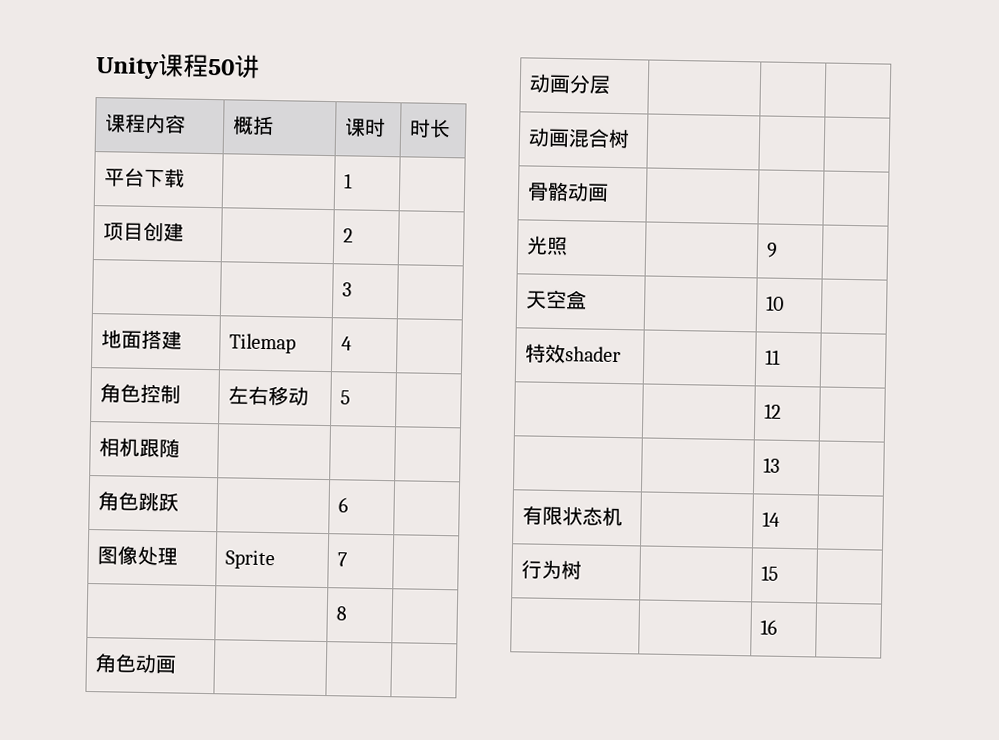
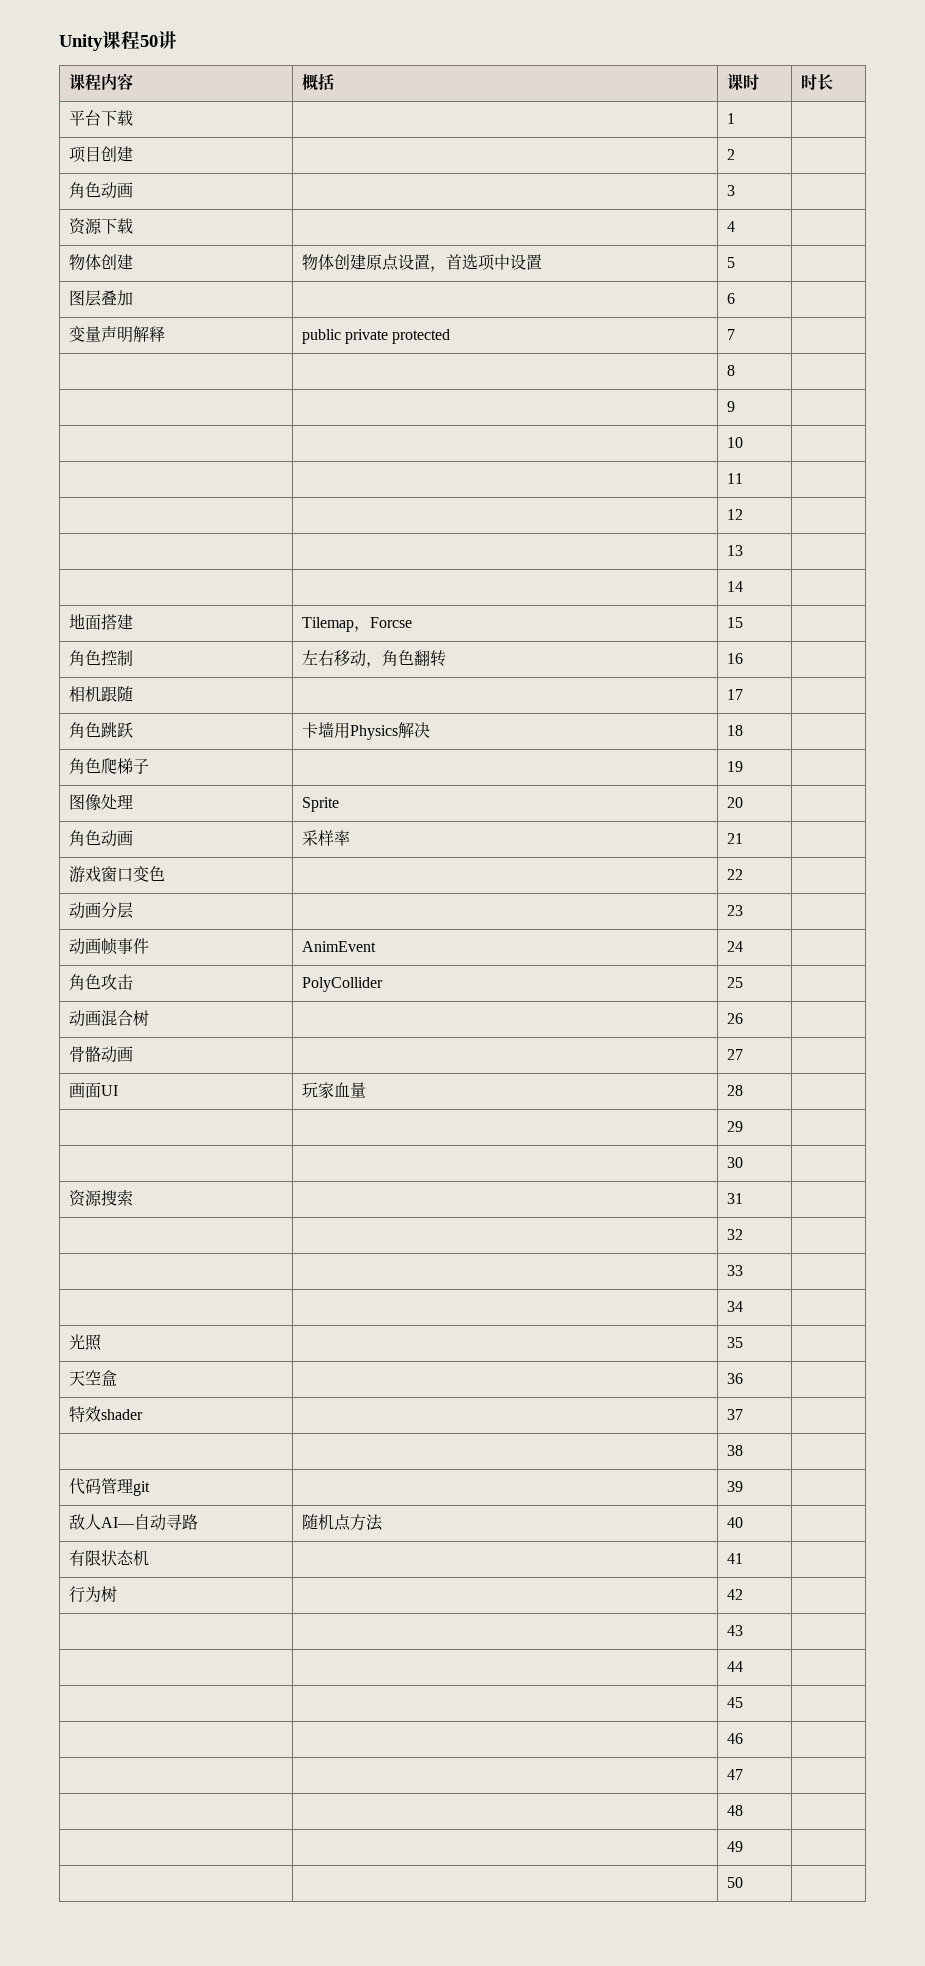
- | | 3 |
+ 角色动画 | | 3 |
- 地面搭建 | Tilemap | 4 |
- 角色控制 | 左右移动 | 5 |
- 相机跟随 | | |
- 角色跳跃 | | 6 |
- 图像处理 | Sprite | 7 |
+ 资源下载 | | 4 |
+ 物体创建 | 物体创建原点设置，首选项中设置 | 5 |
+ 图层叠加 | | 6 |
+ 变量声明解释 | public private protected | 7 |
  | | 8 |
- 角色动画 | | |
- 动画分层 | | |
- 动画混合树 | | |
- 骨骼动画 | | |
- 光照 | | 9 |
+ | | 9 |
- 天空盒 | | 10 |
+ | | 10 |
- 特效shader | | 11 |
+ | | 11 |
+ | | 14 |
+ 地面搭建 | Tilemap，Forcse | 15 |
+ 角色控制 | 左右移动，角色翻转 | 16 |
+ 相机跟随 | | 17 |
+ 角色跳跃 | 卡墙用Physics解决 | 18 |
+ 角色爬梯子 | | 19 |
+ 图像处理 | Sprite | 20 |
+ 角色动画 | 采样率 | 21 |
+ 游戏窗口变色 | | 22 |
+ 动画分层 | | 23 |
+ 动画帧事件 | AnimEvent | 24 |
+ 角色攻击 | PolyCollider | 25 |
+ 动画混合树 | | 26 |
+ 骨骼动画 | | 27 |
+ 画面UI | 玩家血量 | 28 |
+ | | 29 |
+ | | 30 |
+ 资源搜索 | | 31 |
+ | | 32 |
+ | | 33 |
+ | | 34 |
+ 光照 | | 35 |
+ 天空盒 | | 36 |
+ 特效shader | | 37 |
+ | | 38 |
+ 代码管理git | | 39 |
+ 敌人AI—自动寻路 | 随机点方法 | 40 |
- 有限状态机 | | 14 |
+ 有限状态机 | | 41 |
- 行为树 | | 15 |
- | | 16 |
+ 行为树 | | 42 |
+ | | 43 |
+ | | 44 |
+ | | 45 |
+ | | 46 |
+ | | 47 |
+ | | 48 |
+ | | 49 |
+ | | 50 |

